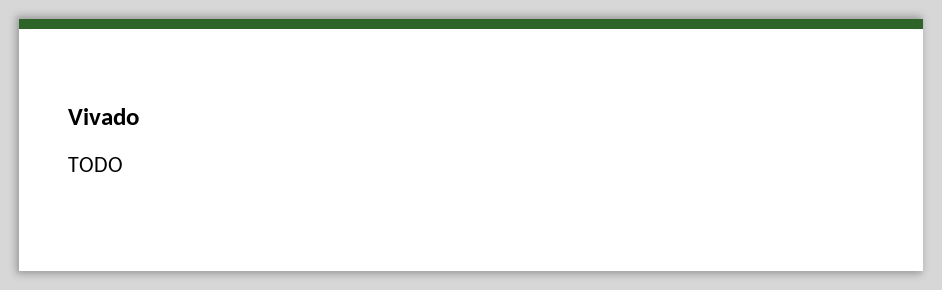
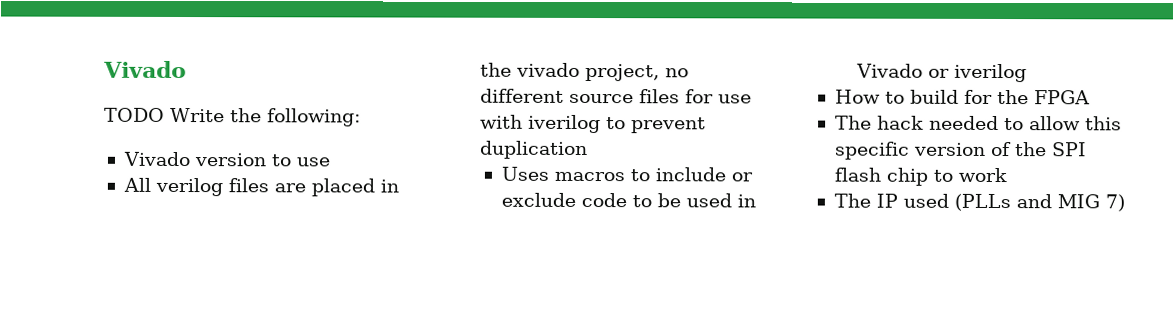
- TODO
+ TODO Write the following:
+ Vivado version to use
+ All verilog files are placed in the vivado project, no different source files for use with iverilog to prevent duplication
+ Uses macros to include or exclude code to be used in Vivado or iverilog
+ How to build for the FPGA
+ The hack needed to allow this specific version of the SPI flash chip to work
+ The IP used (PLLs and MIG 7)

